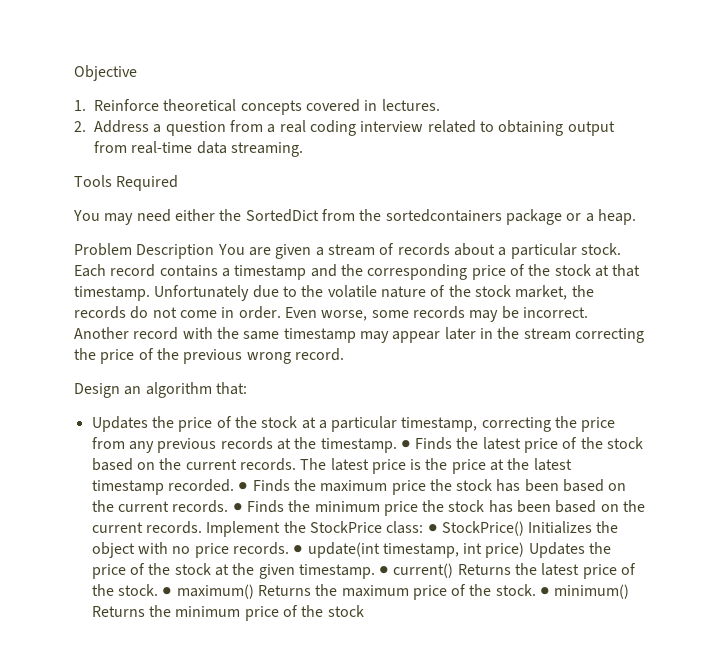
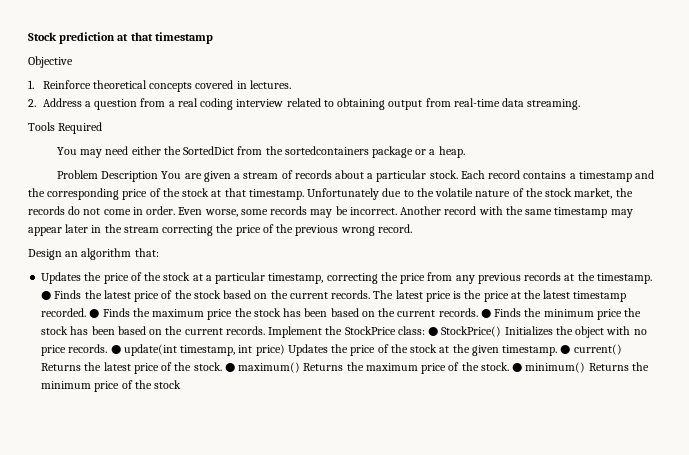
+ Stock prediction at that timestamp

